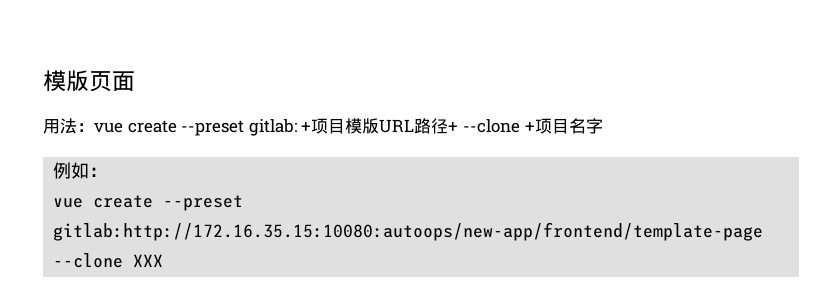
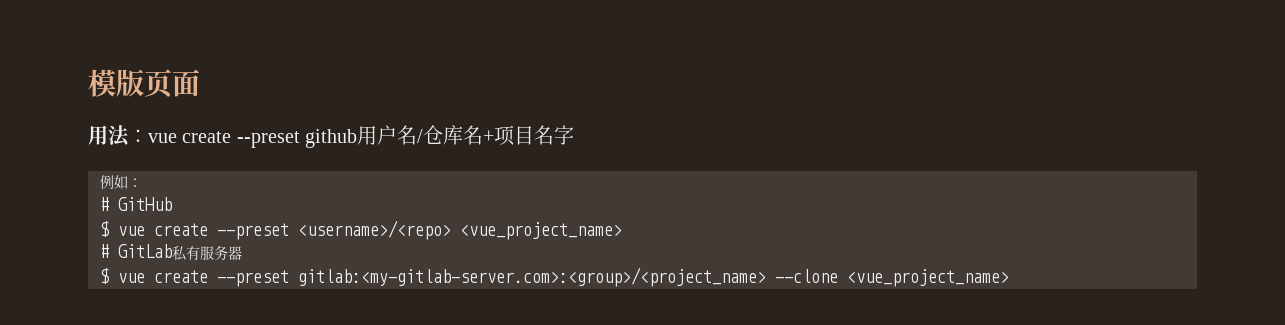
- 用法：vue create --preset gitlab: +项目模版URL路径+ --clone +项目名字
+ 用法：vue create --preset github用户名/仓库名+项目名字
- vue create --preset gitlab:http://172.16.35.15:10080:autoops/new-app/frontend/template-page --clone XXX
+ # GitHub
+ $ vue create --preset <username>/<repo> <vue_project_name>
+ # GitLab私有服务器
+ $ vue create --preset gitlab:<my-gitlab-server.com>:<group>/<project_name> --clone <vue_project_name>

